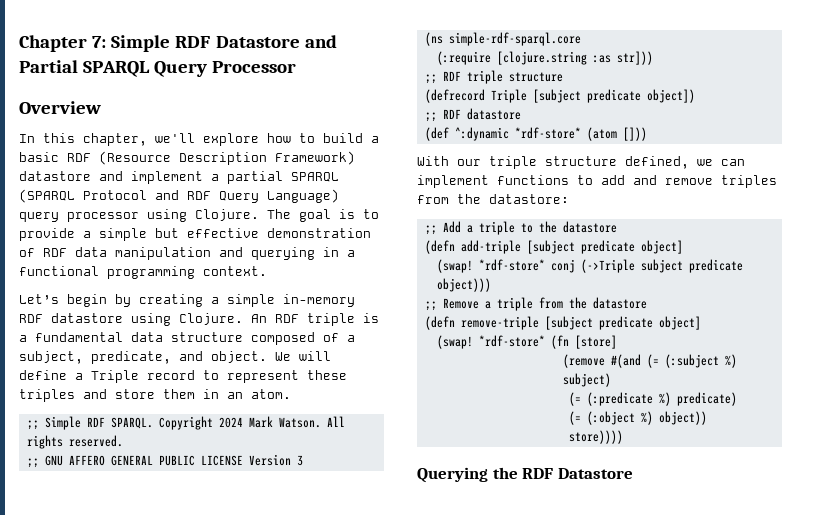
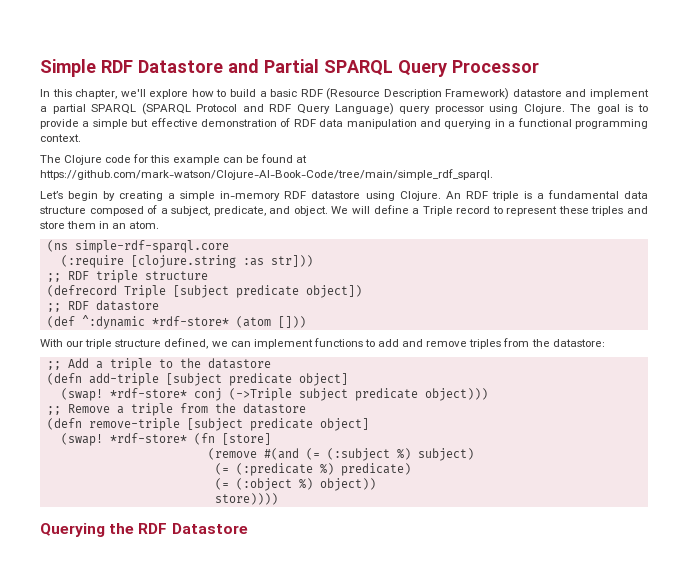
- Chapter 7: Simple RDF Datastore and Partial SPARQL Query Processor
+ Simple RDF Datastore and Partial SPARQL Query Processor
- Overview
+ The Clojure code for this example can be found at https://github.com/mark-watson/Clojure-AI-Book-Code/tree/main/simple_rdf_sparql.
- ;; Simple RDF SPARQL. Copyright 2024 Mark Watson. All rights reserved.
- ;; GNU AFFERO GENERAL PUBLIC LICENSE Version 3

